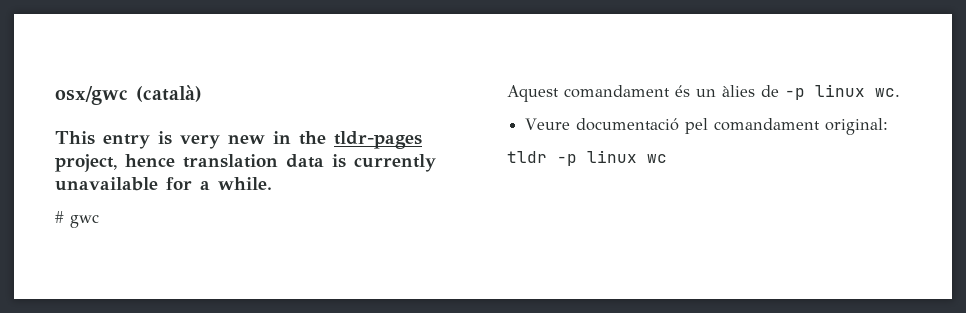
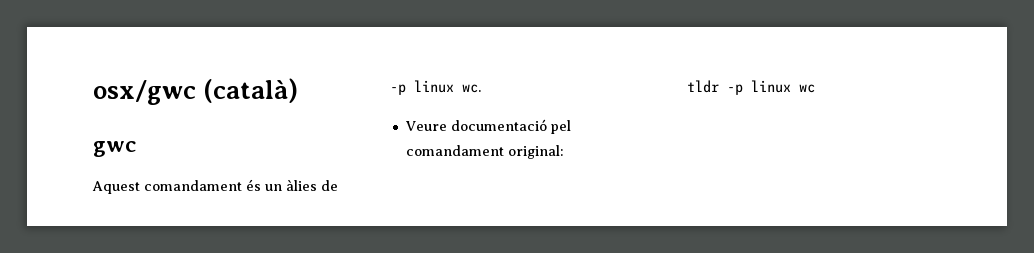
- This entry is very new in the tldr-pages project, hence translation data is currently unavailable for a while.
- # gwc
+ gwc

